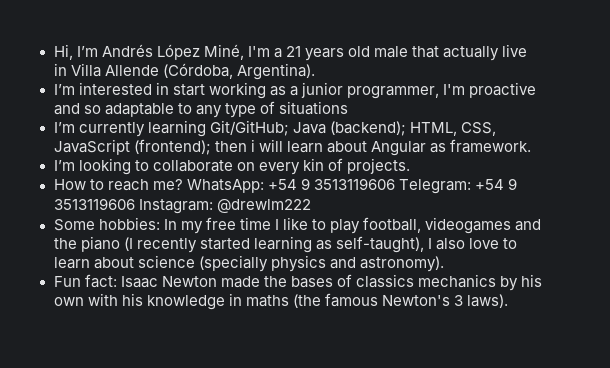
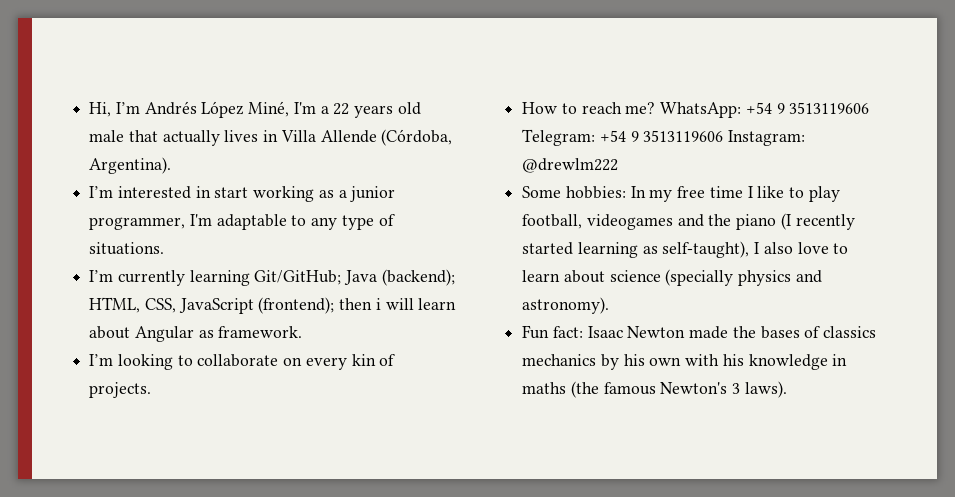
- Hi, I’m Andrés López Miné, I'm a 21 years old male that actually live in Villa Allende (Córdoba, Argentina).
+ Hi, I’m Andrés López Miné, I'm a 22 years old male that actually lives in Villa Allende (Córdoba, Argentina).
- I’m interested in start working as a junior programmer, I'm proactive and so adaptable to any type of situations
+ I’m interested in start working as a junior programmer, I'm adaptable to any type of situations.

